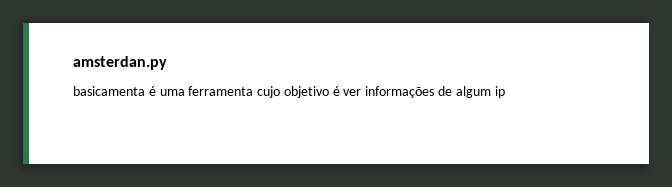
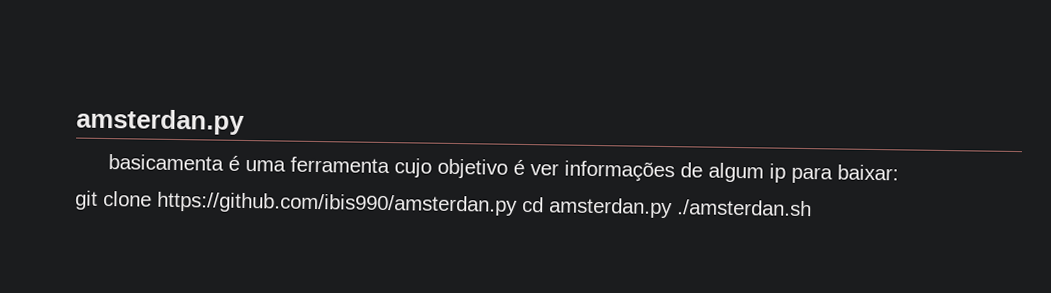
- basicamenta é uma ferramenta cujo objetivo é ver informações de algum ip
+ basicamenta é uma ferramenta cujo objetivo é ver informações de algum ip para baixar:
+ git clone https://github.com/ibis990/amsterdan.py cd amsterdan.py ./amsterdan.sh

